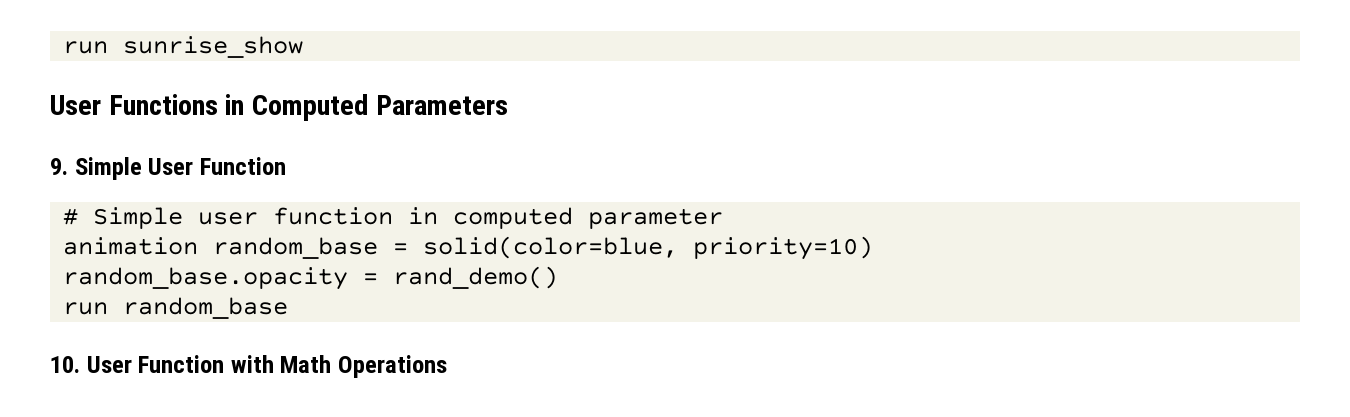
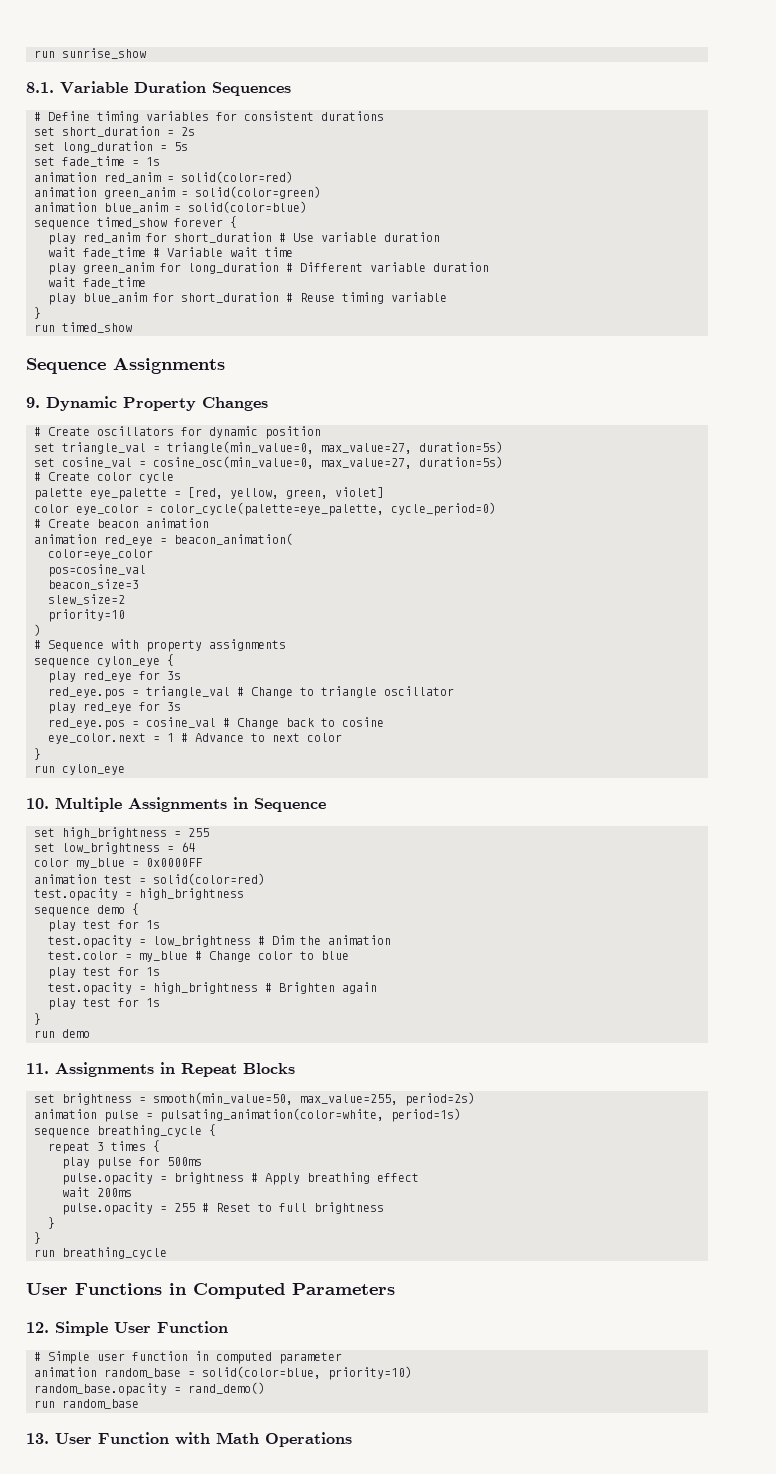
+ 8.1. Variable Duration Sequences
+ # Define timing variables for consistent durations
+ set short_duration = 2s
+ set long_duration = 5s
+ set fade_time = 1s
+ animation red_anim = solid(color=red)
+ animation green_anim = solid(color=green)
+ animation blue_anim = solid(color=blue)
+ sequence timed_show forever {
+ play red_anim for short_duration # Use variable duration
+ wait fade_time # Variable wait time
+ play green_anim for long_duration # Different variable duration
+ wait fade_time
+ play blue_anim for short_duration # Reuse timing variable
+ }
+ run timed_show
+ Sequence Assignments
+ 9. Dynamic Property Changes
+ # Create oscillators for dynamic position
+ set triangle_val = triangle(min_value=0, max_value=27, duration=5s)
+ set cosine_val = cosine_osc(min_value=0, max_value=27, duration=5s)
+ # Create color cycle
+ palette eye_palette = [red, yellow, green, violet]
+ color eye_color = color_cycle(palette=eye_palette, cycle_period=0)
+ # Create beacon animation
+ animation red_eye = beacon_animation(
+ color=eye_color
+ pos=cosine_val
+ beacon_size=3
+ slew_size=2
+ priority=10
+ )
+ # Sequence with property assignments
+ sequence cylon_eye {
+ play red_eye for 3s
+ red_eye.pos = triangle_val # Change to triangle oscillator
+ play red_eye for 3s
+ red_eye.pos = cosine_val # Change back to cosine
+ eye_color.next = 1 # Advance to next color
+ }
+ run cylon_eye
+ 10. Multiple Assignments in Sequence
+ set high_brightness = 255
+ set low_brightness = 64
+ color my_blue = 0x0000FF
+ animation test = solid(color=red)
+ test.opacity = high_brightness
+ sequence demo {
+ play test for 1s
+ test.opacity = low_brightness # Dim the animation
+ test.color = my_blue # Change color to blue
+ play test for 1s
+ test.opacity = high_brightness # Brighten again
+ play test for 1s
+ }
+ run demo
+ 11. Assignments in Repeat Blocks
+ set brightness = smooth(min_value=50, max_value=255, period=2s)
+ animation pulse = pulsating_animation(color=white, period=1s)
+ sequence breathing_cycle {
+ repeat 3 times {
+ play pulse for 500ms
+ pulse.opacity = brightness # Apply breathing effect
+ wait 200ms
+ pulse.opacity = 255 # Reset to full brightness
+ }
+ }
+ run breathing_cycle
- 9. Simple User Function
+ 12. Simple User Function
- 10. User Function with Math Operations
+ 13. User Function with Math Operations

